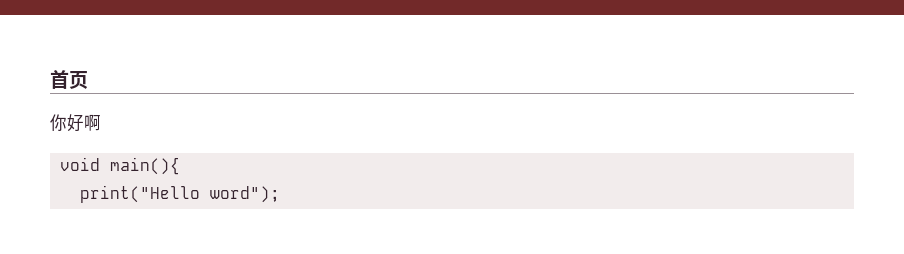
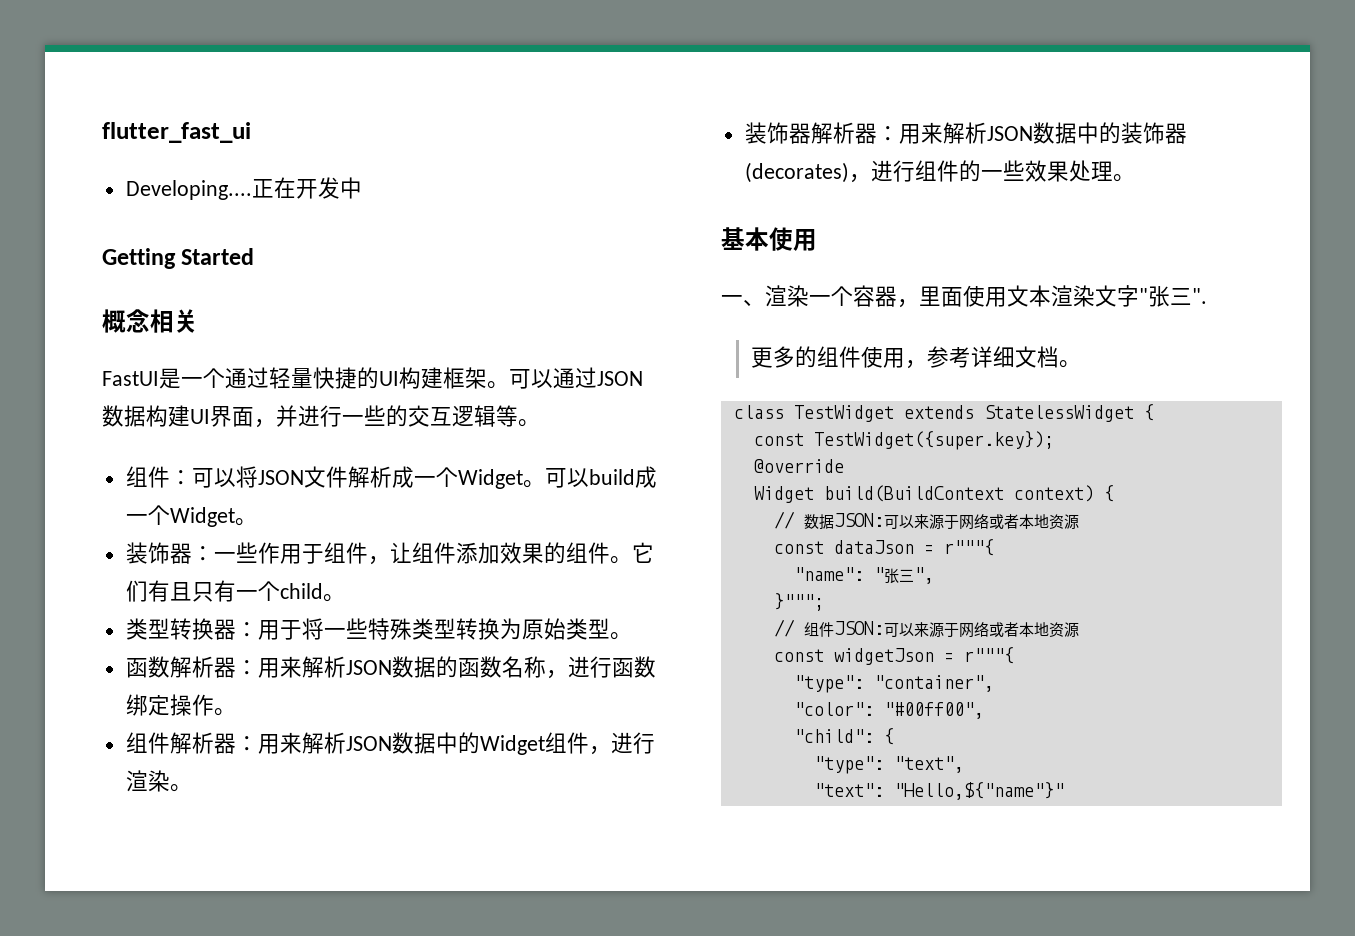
- 首页
- 你好啊
- void main(){
- print("Hello word");
+ flutter_fast_ui
+ Developing....正在开发中
+ Getting Started
+ 概念相关
+ FastUI是一个通过轻量快捷的UI构建框架。可以通过JSON数据构建UI界面，并进行一些的交互逻辑等。
+ 组件：可以将JSON文件解析成一个Widget。可以build成一个Widget。
+ 装饰器：一些作用于组件，让组件添加效果的组件。它们有且只有一个child。
+ 类型转换器：用于将一些特殊类型转换为原始类型。
+ 函数解析器：用来解析JSON数据的函数名称，进行函数绑定操作。
+ 组件解析器：用来解析JSON数据中的Widget组件，进行渲染。
+ 装饰器解析器：用来解析JSON数据中的装饰器(decorates)，进行组件的一些效果处理。
+ 基本使用
+ 一、渲染一个容器，里面使用文本渲染文字"张三".
+ 更多的组件使用，参考详细文档。
+ class TestWidget extends StatelessWidget {
+ const TestWidget({super.key});
+ @override
+ Widget build(BuildContext context) {
+ // 数据JSON:可以来源于网络或者本地资源
+ const dataJson = r"""{
+ "name": "张三",
+ }""";
+ // 组件JSON:可以来源于网络或者本地资源
+ const widgetJson = r"""{
+ "type": "container",
+ "color": "#00ff00",
+ "child": {
+ "type": "text",
+ "text": "Hello,${"name"}"

